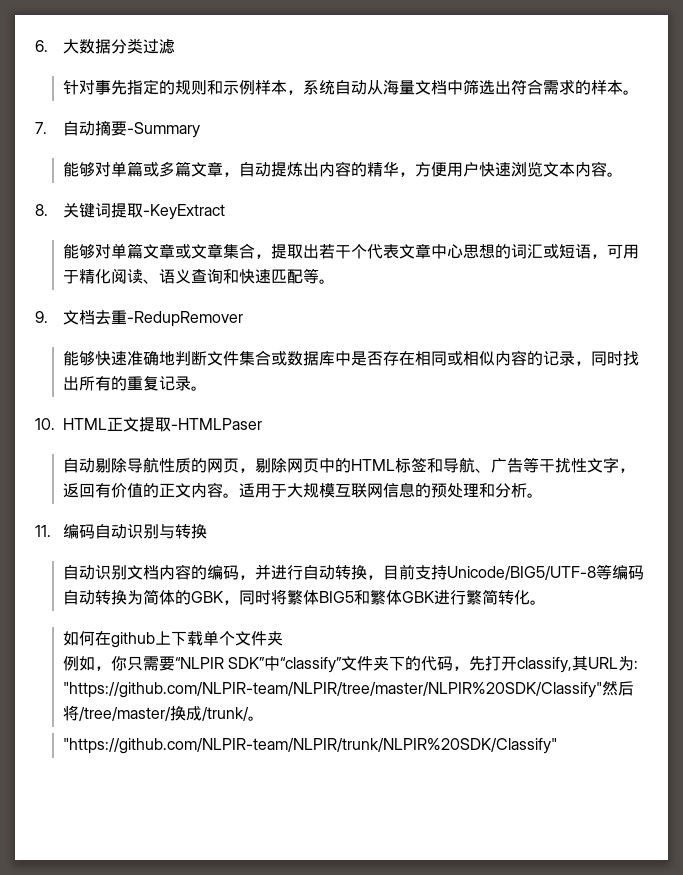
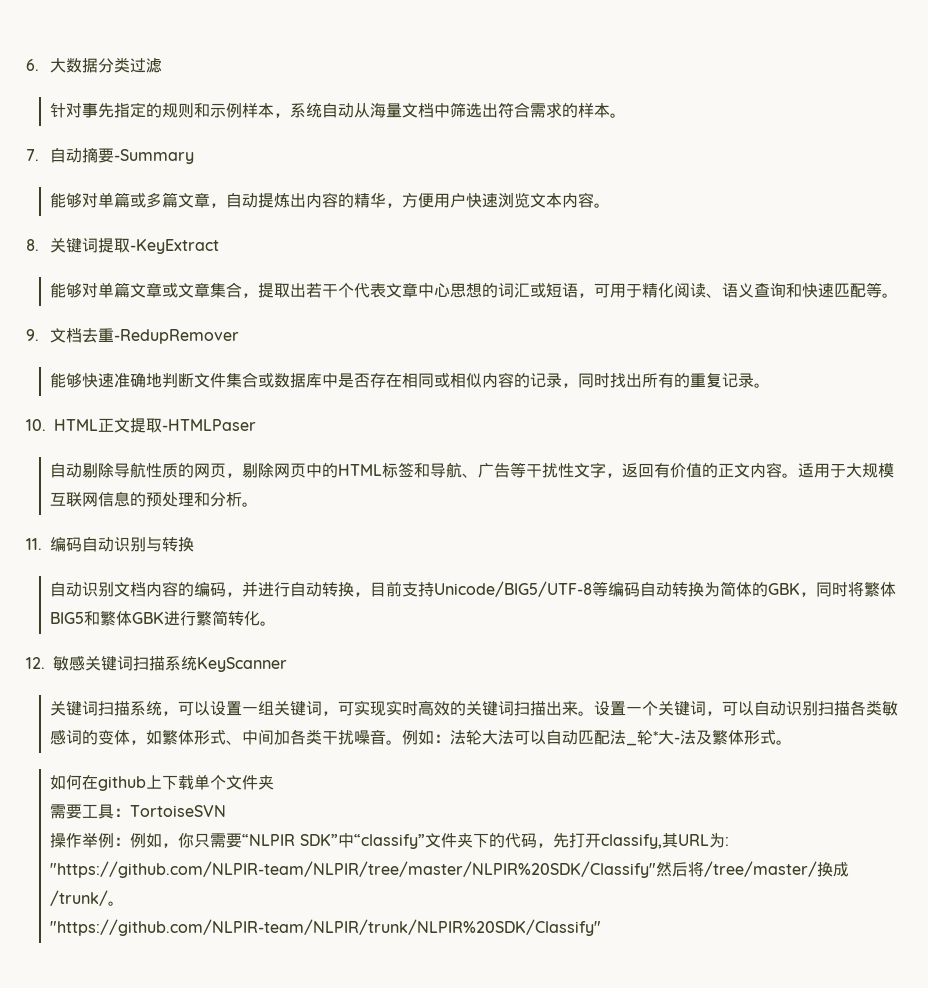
+ 12.敏感关键词扫描系统KeyScanner
+ 关键词扫描系统，可以设置一组关键词，可实现实时高效的关键词扫描出来。设置一个关键词，可以自动识别扫描各类敏感词的变体，如繁体形式、中间加各类干扰噪音。例如：法轮大法可以自动匹配法_轮*大-法及繁体形式。
- 例如，你只需要“NLPIR SDK”中“classify”文件夹下的代码，先打开classify,其URL为: "https://github.com/NLPIR-team/NLPIR/tree/master/NLPIR%20SDK/Classify"然后将/tree/master/换成/trunk/。
+ 需要工具：TortoiseSVN
+ 操作举例：例如，你只需要“NLPIR SDK”中“classify”文件夹下的代码，先打开classify,其URL为: "https://github.com/NLPIR-team/NLPIR/tree/master/NLPIR%20SDK/Classify"然后将/tree/master/换成/trunk/。

